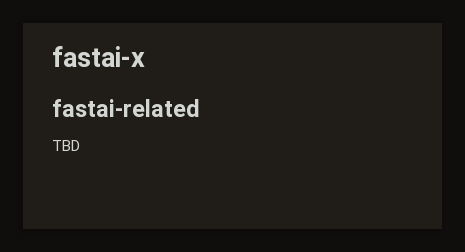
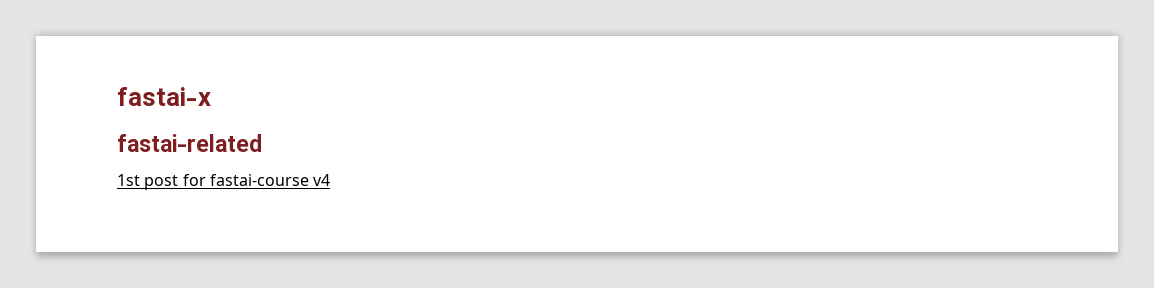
- TBD
+ 1st post for fastai-course v4

